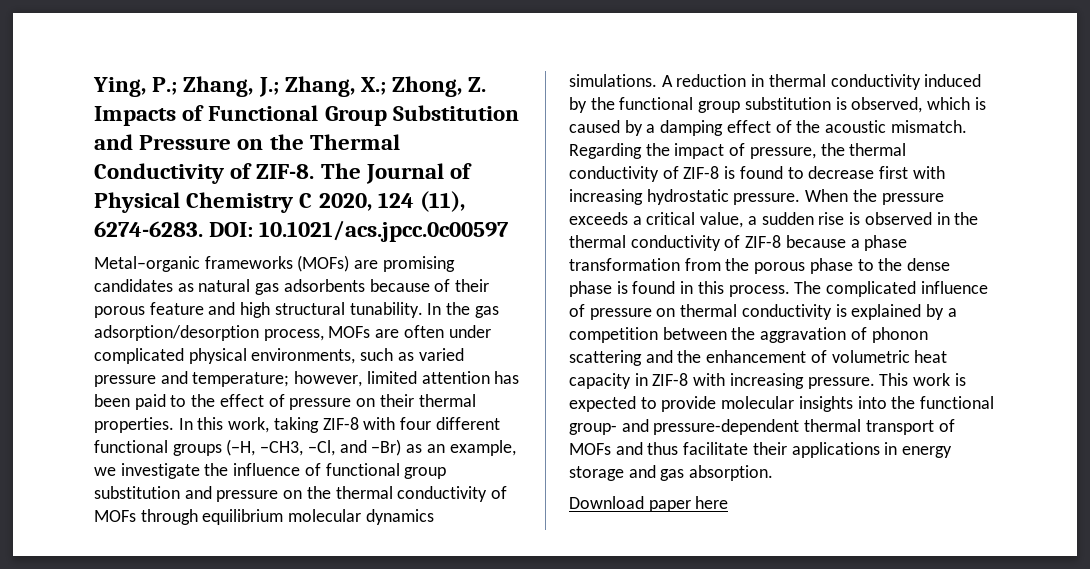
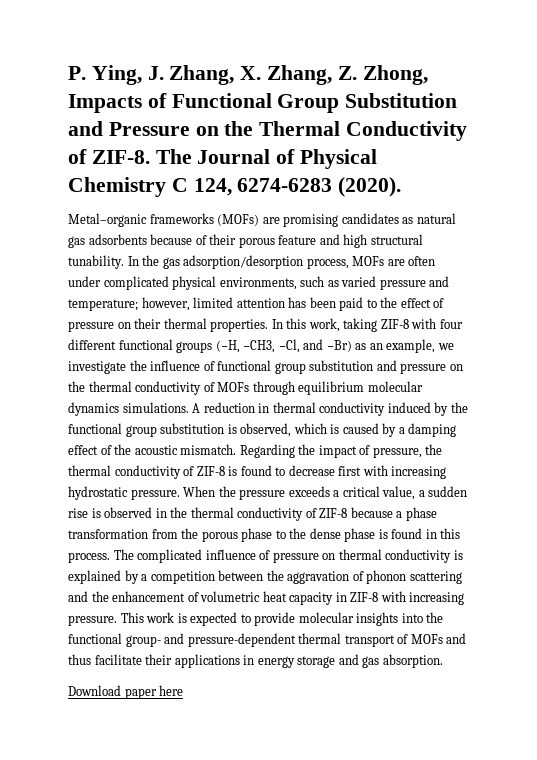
- Ying, P.; Zhang, J.; Zhang, X.; Zhong, Z. Impacts of Functional Group Substitution and Pressure on the Thermal Conductivity of ZIF-8.
+ P. Ying, J. Zhang, X. Zhang, Z. Zhong, Impacts of Functional Group Substitution and Pressure on the Thermal Conductivity of ZIF-8.
- The Journal of Physical Chemistry C 2020, 124 (11), 6274-6283. DOI: 10.1021/acs.jpcc.0c00597
+ The Journal of Physical Chemistry C 124, 6274-6283 (2020).

